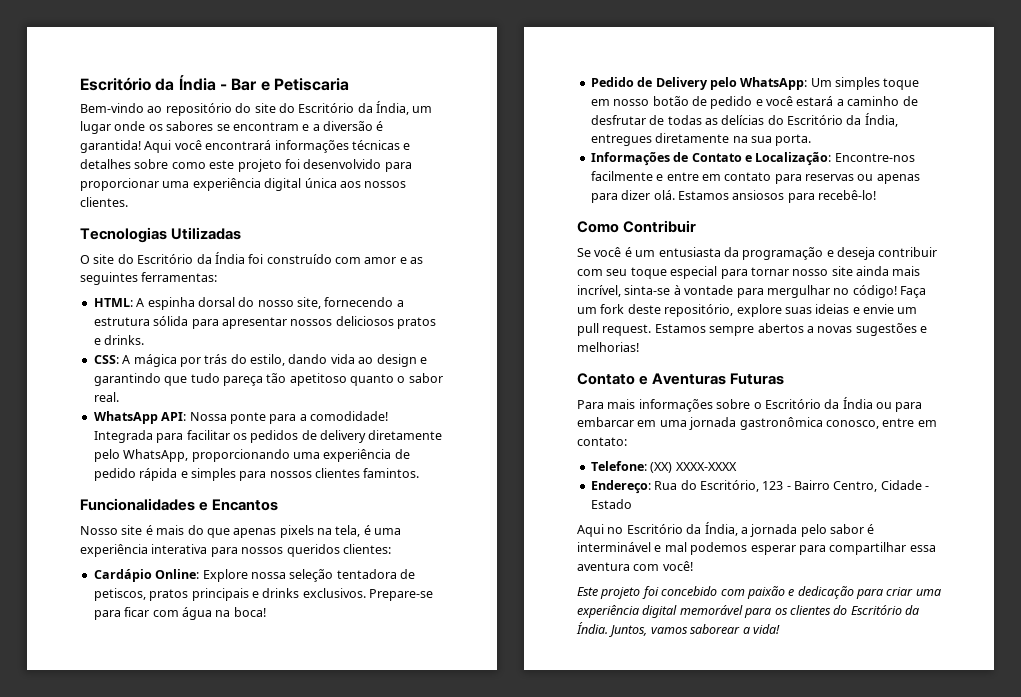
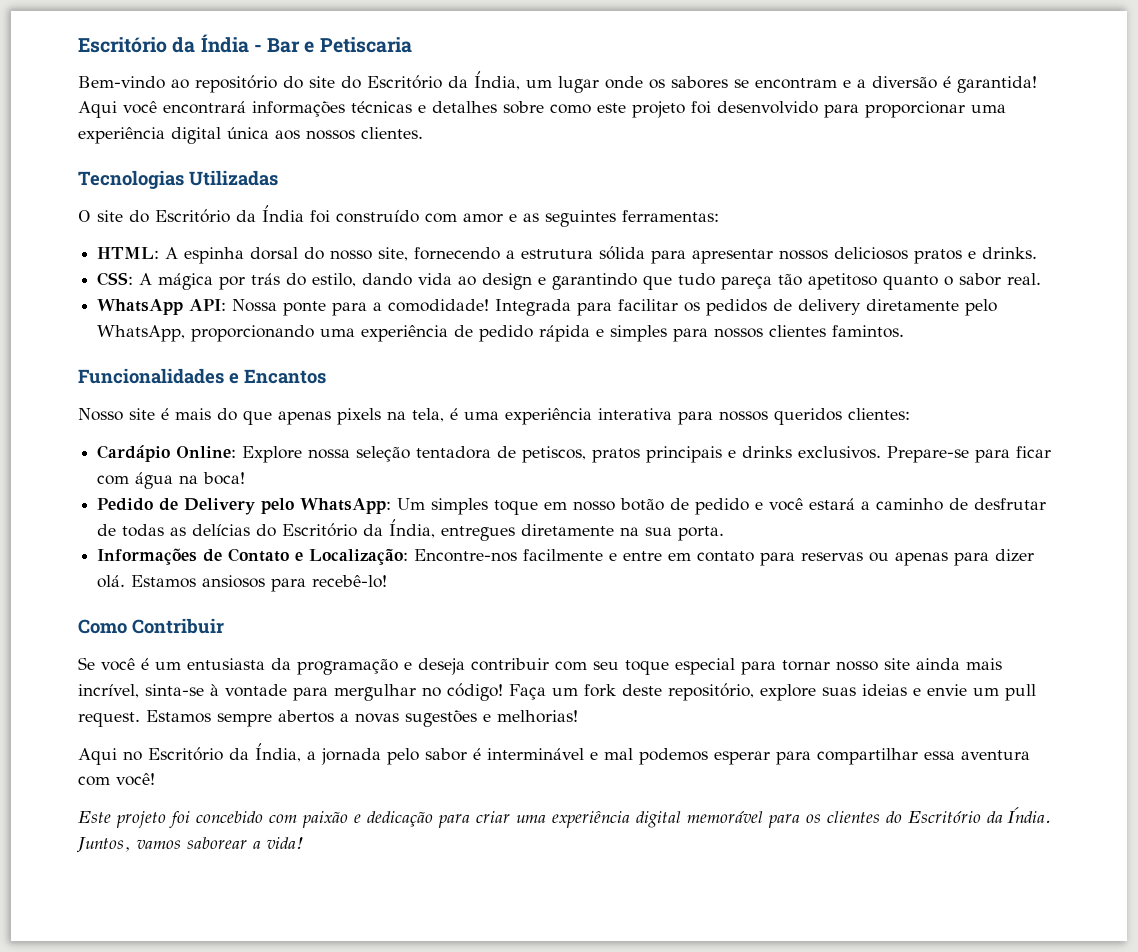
- Contato e Aventuras Futuras
- Para mais informações sobre o Escritório da Índia ou para embarcar em uma jornada gastronômica conosco, entre em contato:
- Telefone: (XX) XXXX-XXXX
- Endereço: Rua do Escritório, 123 - Bairro Centro, Cidade - Estado

